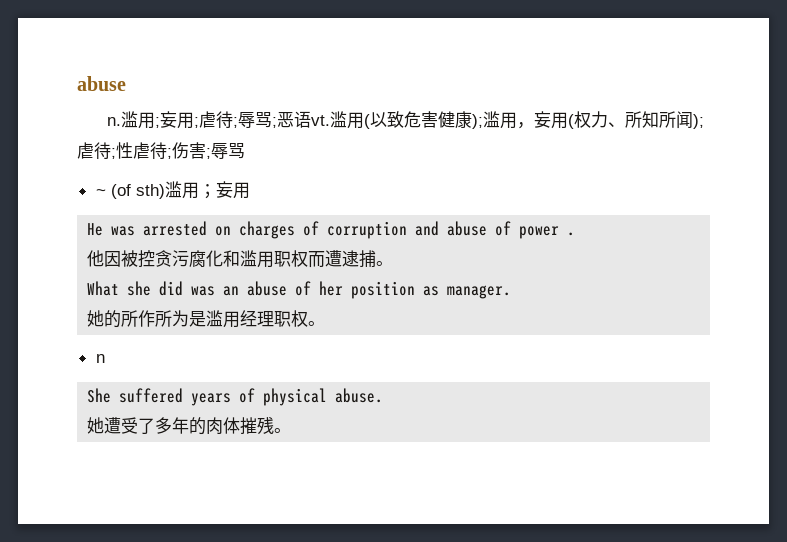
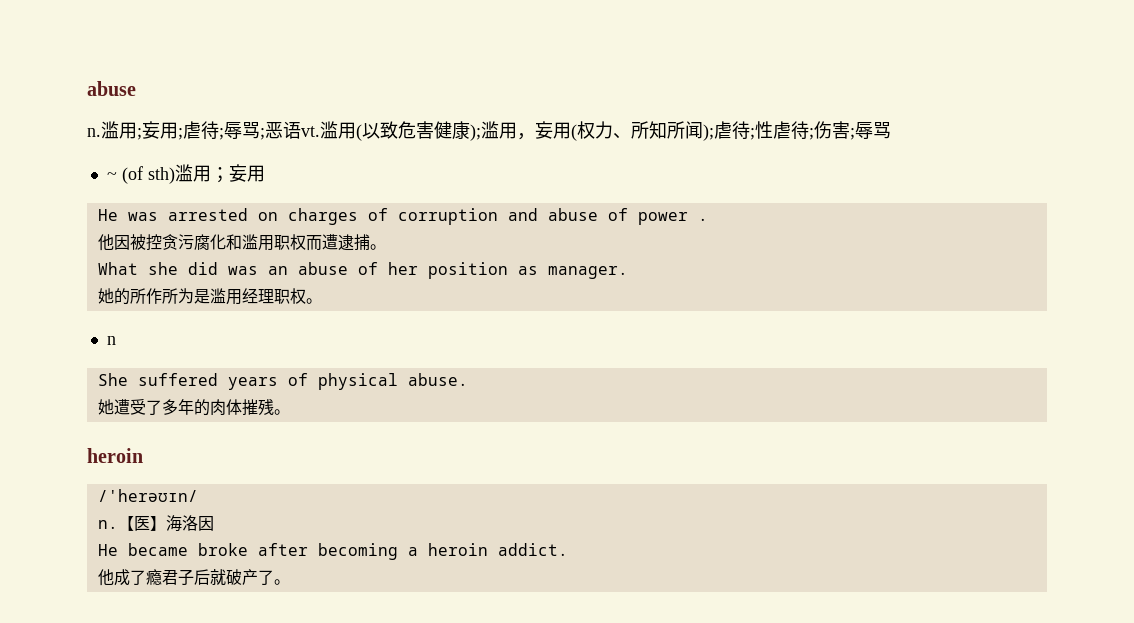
  她遭受了多年的肉体摧残。
+ heroin
+ /'herəʊɪn/
+ n.【医】海洛因
+ He became broke after becoming a heroin addict.
+ 他成了瘾君子后就破产了。

